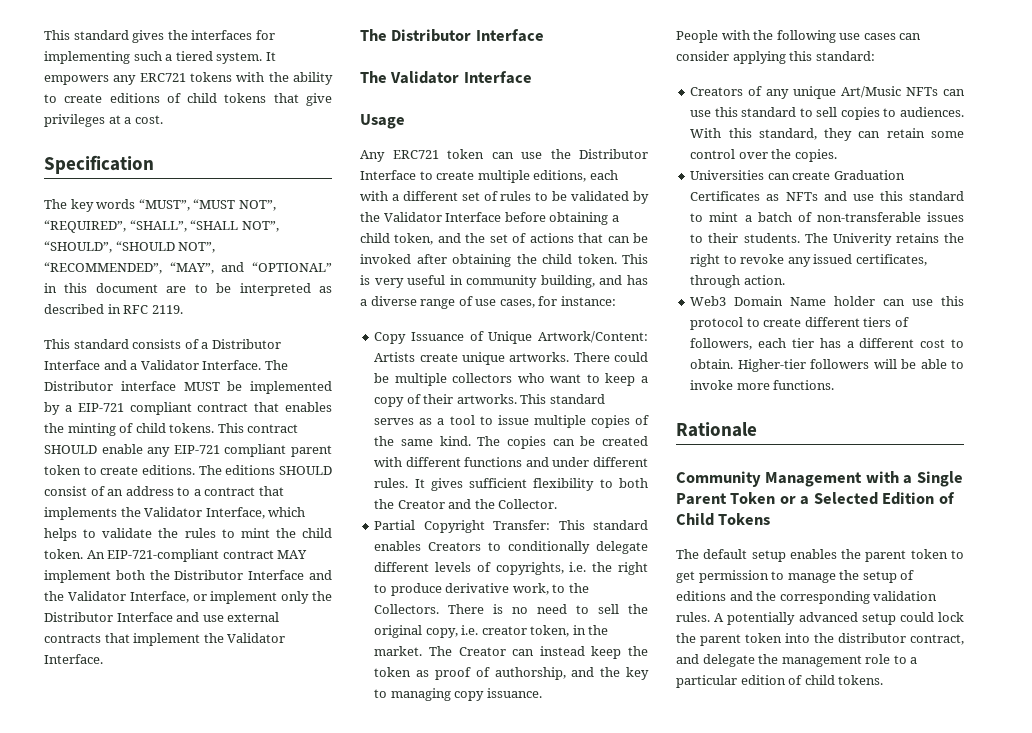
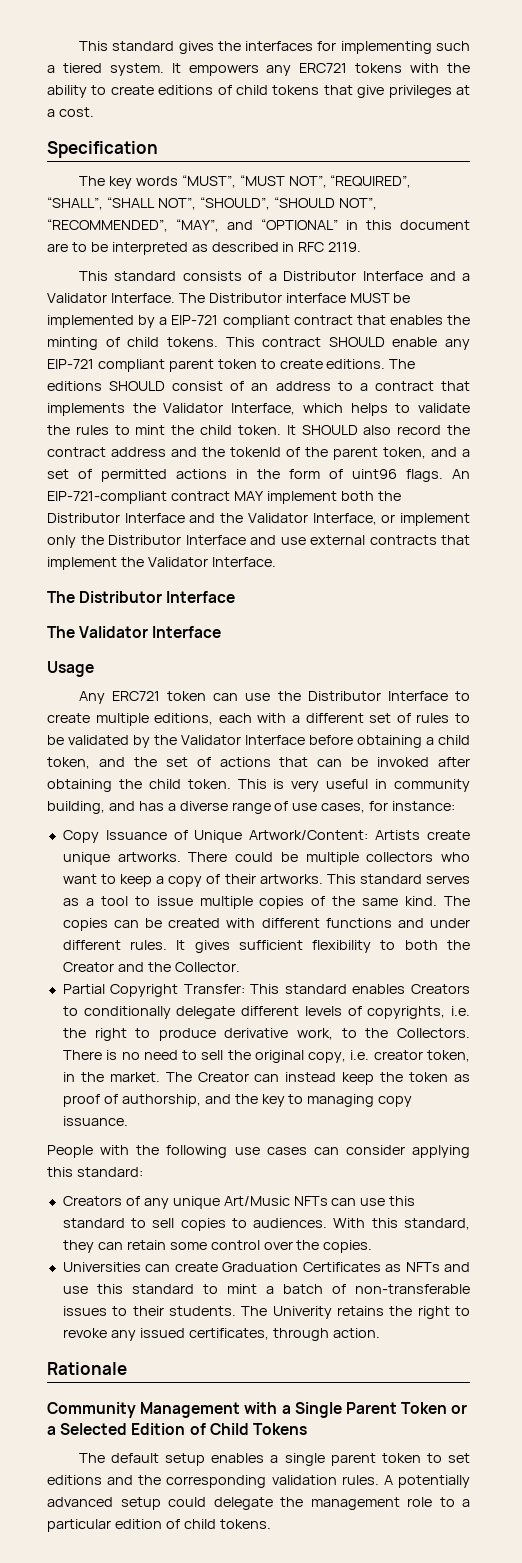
+ It SHOULD also record the contract address and the tokenId of the parent token, and a set of permitted actions in the form of uint96 flags.
- Web3 Domain Name holder can use this protocol to create different tiers of followers, each tier has a different cost to obtain. Higher-tier followers will be able to invoke more functions.
- The default setup enables the parent token to get permission to manage the setup of editions and the corresponding validation rules.
+ The default setup enables a single parent token to set editions and the corresponding validation rules.
- A potentially advanced setup could lock the parent token into the distributor contract, and delegate the management role to a particular edition of child tokens.
+ A potentially advanced setup could delegate the management role to a particular edition of child tokens.

